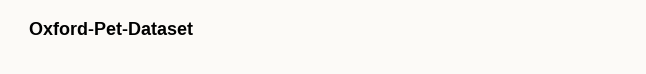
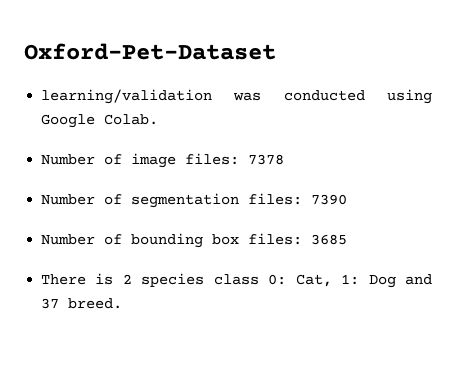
+ learning/validation was conducted using Google Colab.
+ Number of image files: 7378
+ Number of segmentation files: 7390
+ Number of bounding box files: 3685
+ There is 2 species class 0: Cat, 1: Dog and 37 breed.

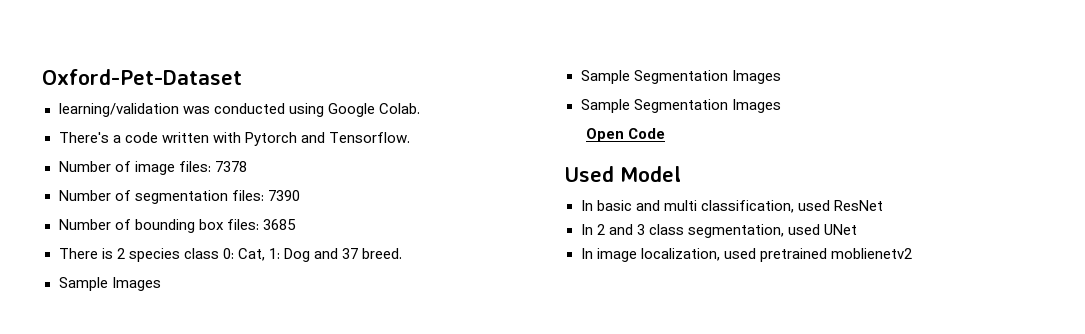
+ There's a code written with Pytorch and Tensorflow.
+ Sample Images
+ Sample Segmentation Images
+ Sample Segmentation Images
+ Open Code
+ Used Model
+ In basic and multi classification, used ResNet
+ In 2 and 3 class segmentation, used UNet
+ In image localization, used pretrained moblienetv2

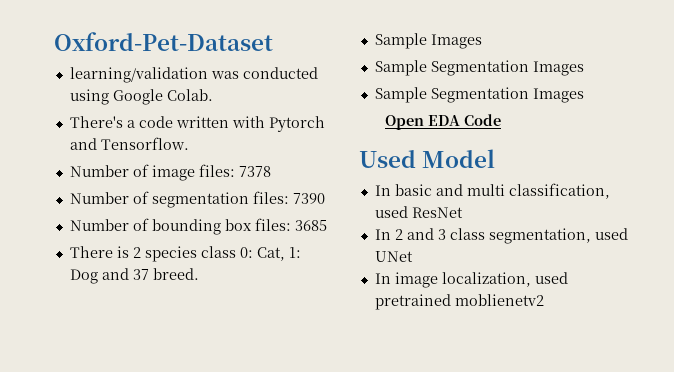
- Open Code
+ Open EDA Code

